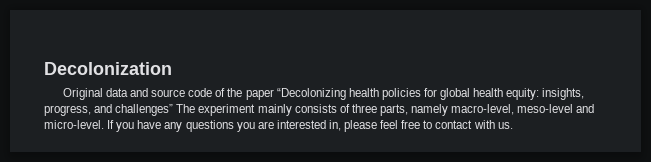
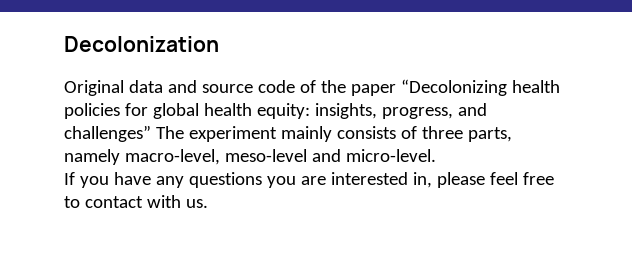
- Original data and source code of the paper “Decolonizing health policies for global health equity: insights, progress, and challenges” The experiment mainly consists of three parts, namely macro-level, meso-level and micro-level. If you have any questions you are interested in, please feel free to contact with us.
+ Original data and source code of the paper “Decolonizing health policies for global health equity: insights, progress, and challenges” The experiment mainly consists of three parts, namely macro-level, meso-level and micro-level.
+ If you have any questions you are interested in, please feel free to contact with us.

